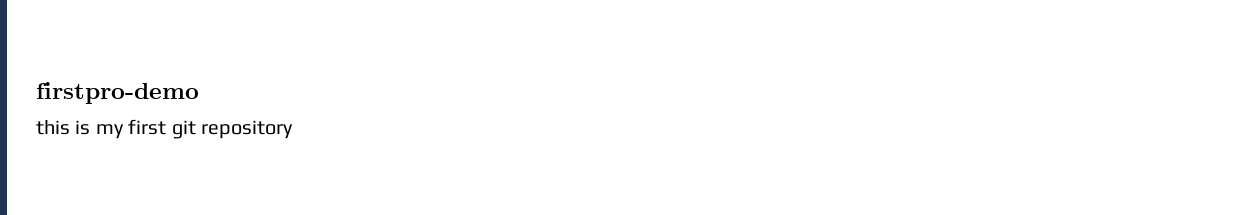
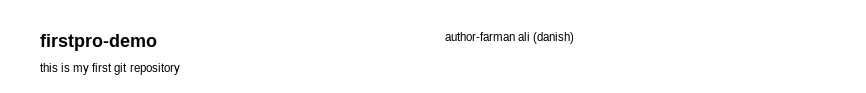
+ author-farman ali (danish)

